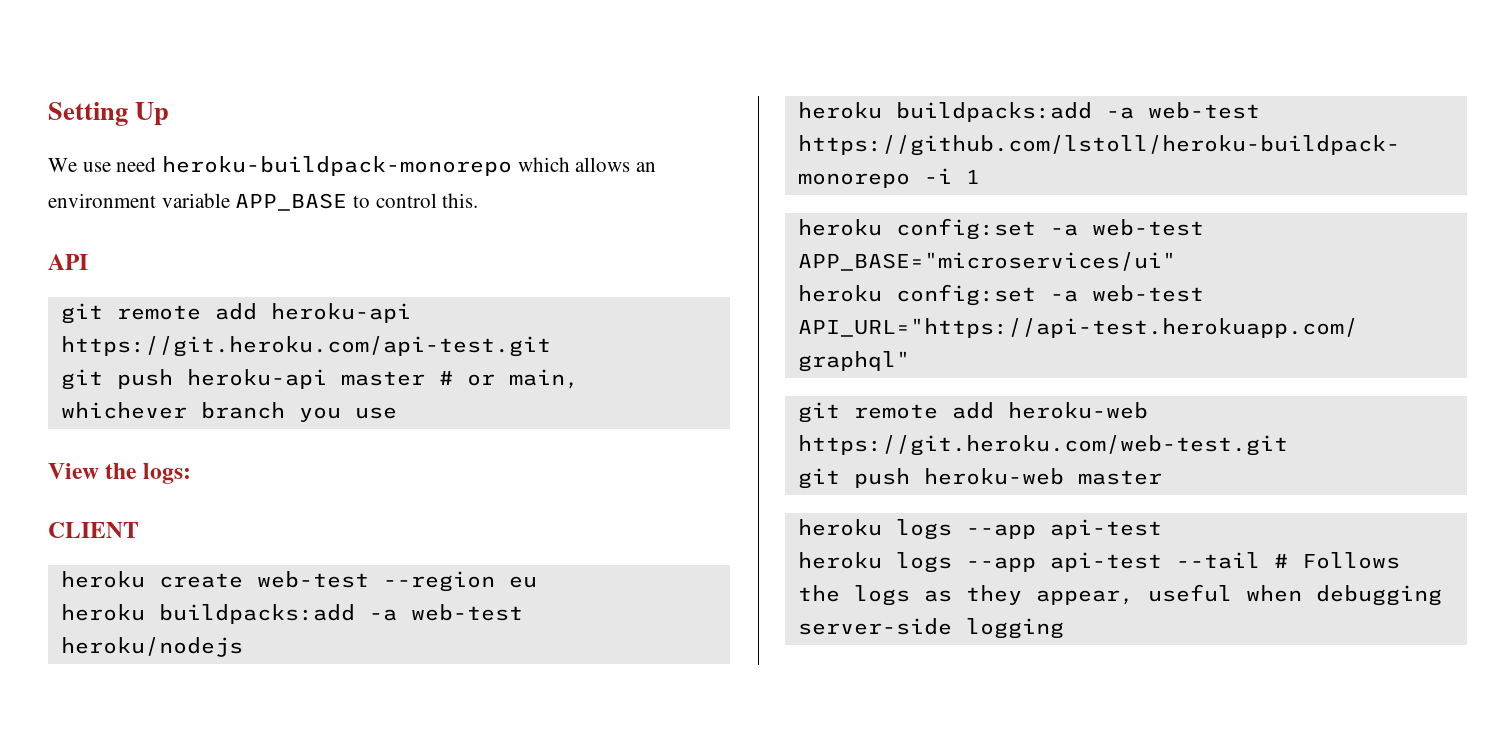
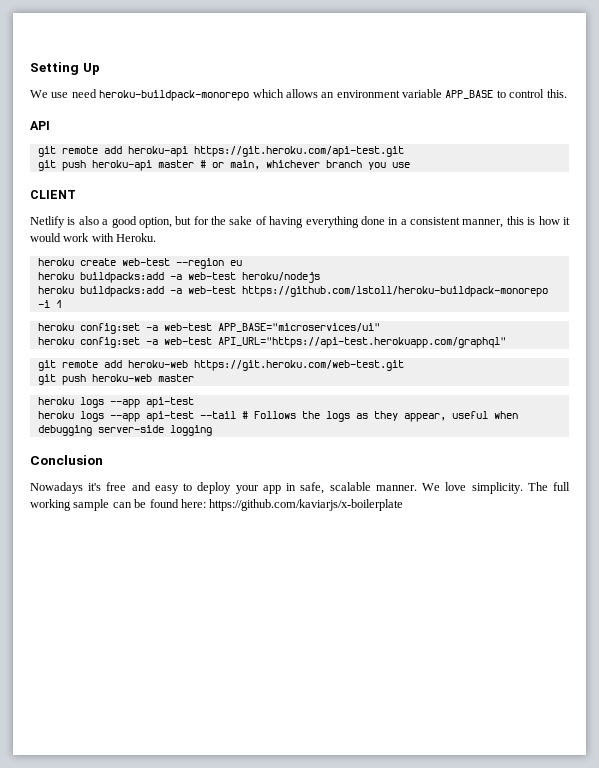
- View the logs:
  CLIENT
+ Netlify is also a good option, but for the sake of having everything done in a consistent manner, this is how it would work with Heroku.
+ Conclusion
+ Nowadays it's free and easy to deploy your app in safe, scalable manner. We love simplicity. The full working sample can be found here: https://github.com/kaviarjs/x-boilerplate

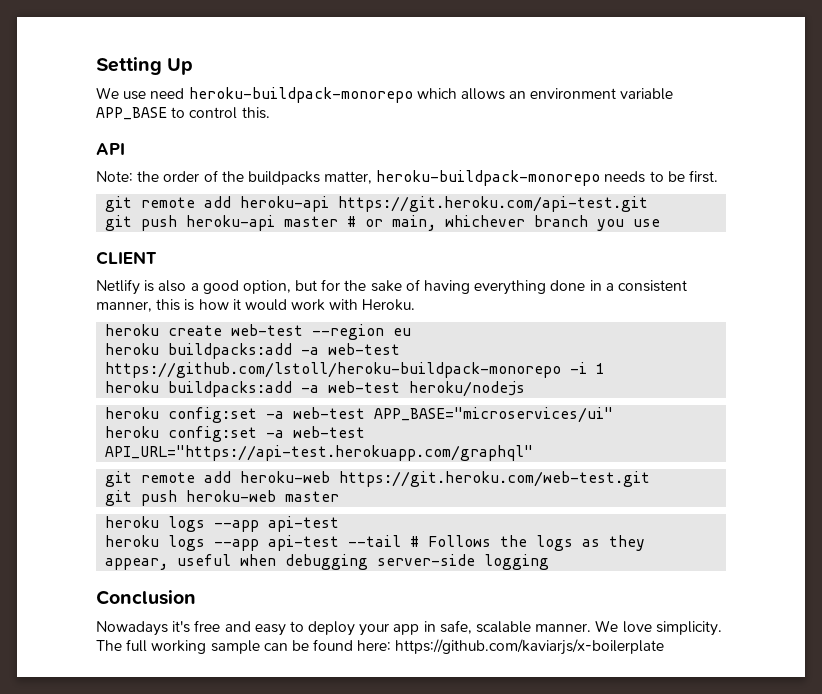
+ Note: the order of the buildpacks matter, heroku-buildpack-monorepo needs to be first.
+ heroku buildpacks:add -a web-test https://github.com/lstoll/heroku-buildpack-monorepo -i 1
  heroku buildpacks:add -a web-test heroku/nodejs
- heroku buildpacks:add -a web-test https://github.com/lstoll/heroku-buildpack-monorepo -i 1

